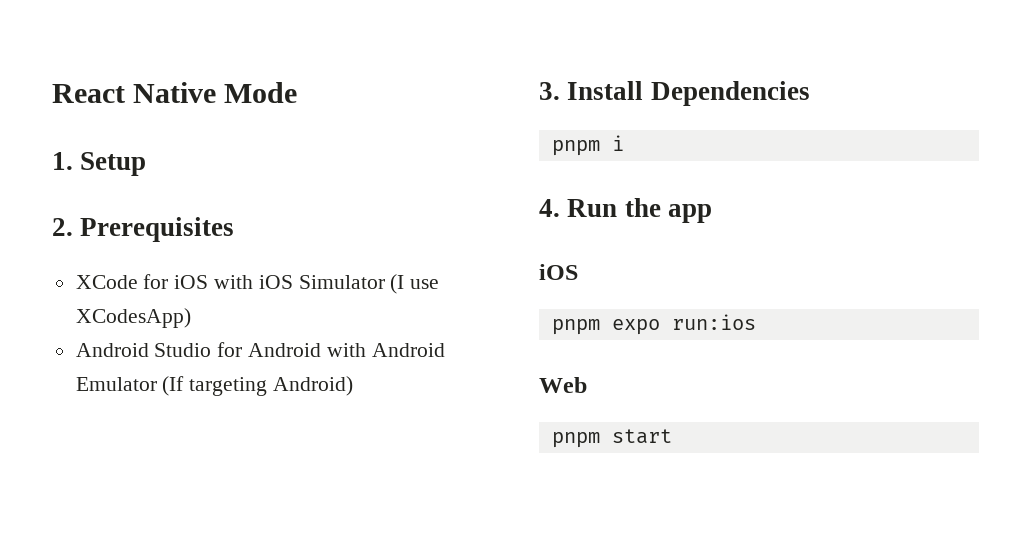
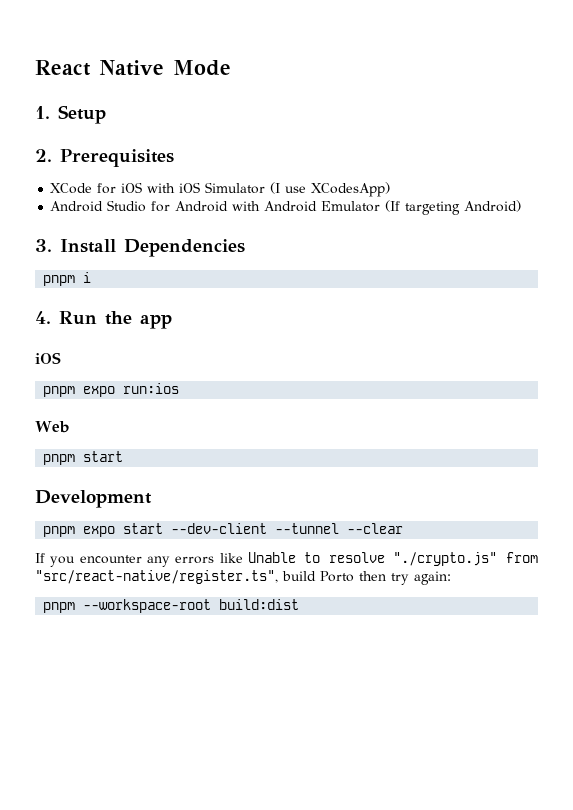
+ Development
+ pnpm expo start --dev-client --tunnel --clear
+ If you encounter any errors like Unable to resolve "./crypto.js" from "src/react-native/register.ts", build Porto then try again:
+ pnpm --workspace-root build:dist

